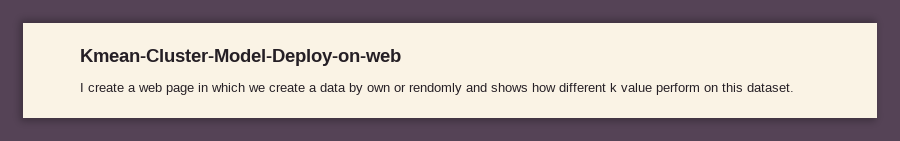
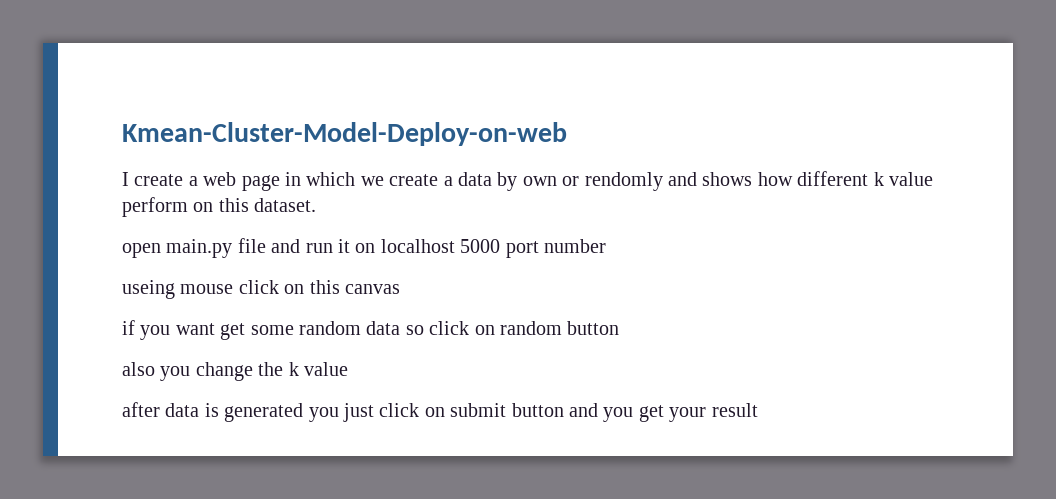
+ open main.py file and run it on localhost 5000 port number
+ useing mouse click on this canvas
+ if you want get some random data so click on random button
+ also you change the k value
+ after data is generated you just click on submit button and you get your result

